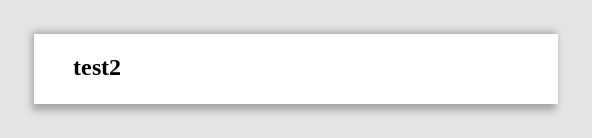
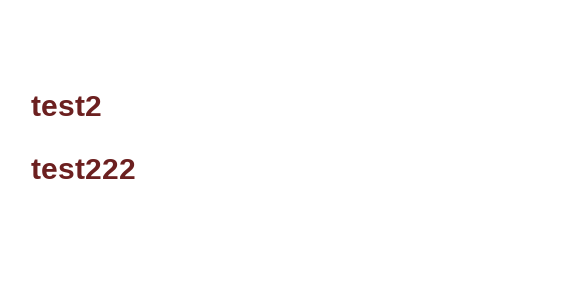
+ test222

